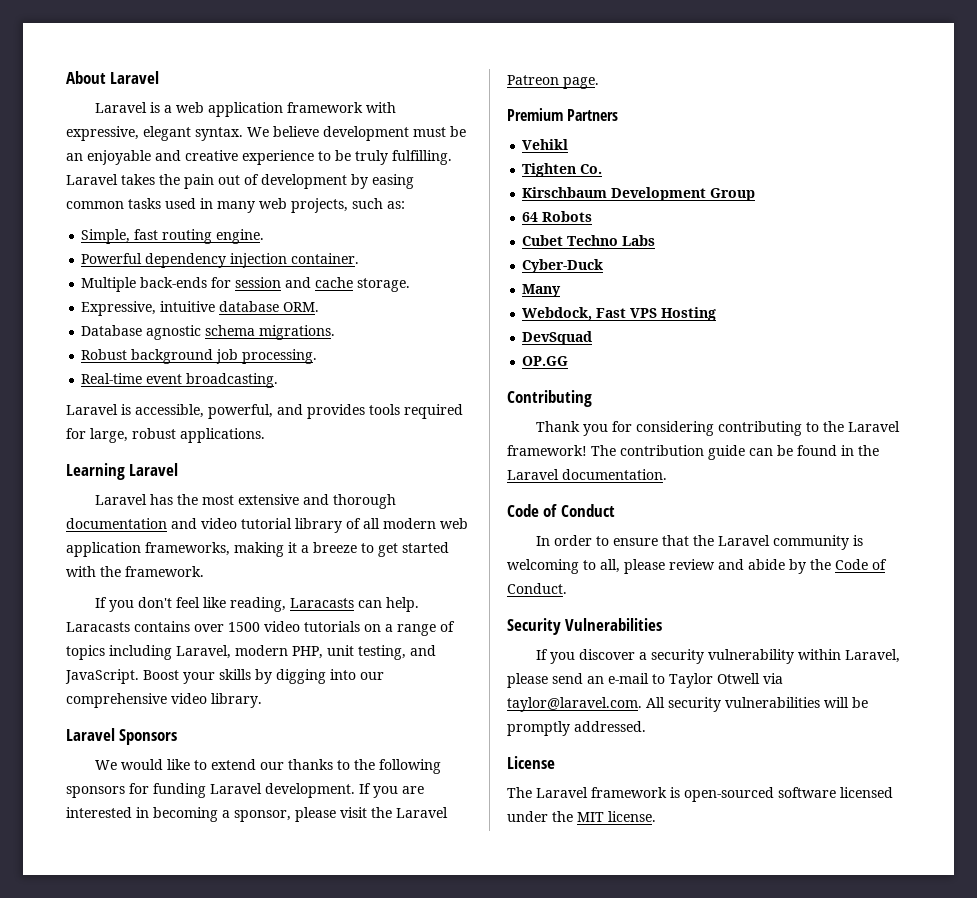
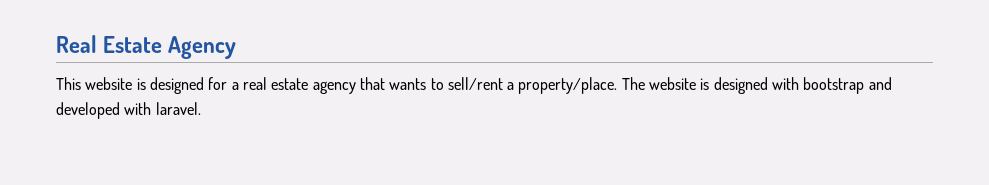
- About Laravel
- Laravel is a web application framework with expressive, elegant syntax. We believe development must be an enjoyable and creative experience to be truly fulfilling. Laravel takes the pain out of development by easing common tasks used in many web projects, such as:
- Simple, fast routing engine.
- Powerful dependency injection container.
- Multiple back-ends for session and cache storage.
- Expressive, intuitive database ORM.
- Database agnostic schema migrations.
- Robust background job processing.
- Real-time event broadcasting.
- Laravel is accessible, powerful, and provides tools required for large, robust applications.
- Learning Laravel
- Laravel has the most extensive and thorough documentation and video tutorial library of all modern web application frameworks, making it a breeze to get started with the framework.
- If you don't feel like reading, Laracasts can help. Laracasts contains over 1500 video tutorials on a range of topics including Laravel, modern PHP, unit testing, and JavaScript. Boost your skills by digging into our comprehensive video library.
- Laravel Sponsors
- We would like to extend our thanks to the following sponsors for funding Laravel development. If you are interested in becoming a sponsor, please visit the Laravel Patreon page.
- Premium Partners
- Vehikl
- Tighten Co.
- Kirschbaum Development Group
- 64 Robots
- Cubet Techno Labs
- Cyber-Duck
- Many
- Webdock, Fast VPS Hosting
- DevSquad
- OP.GG
- Contributing
- Thank you for considering contributing to the Laravel framework! The contribution guide can be found in the Laravel documentation.
- Code of Conduct
- In order to ensure that the Laravel community is welcoming to all, please review and abide by the Code of Conduct.
- Security Vulnerabilities
- If you discover a security vulnerability within Laravel, please send an e-mail to Taylor Otwell via taylor@laravel.com. All security vulnerabilities will be promptly addressed.
- License
- The Laravel framework is open-sourced software licensed under the MIT license.
+ Real Estate Agency
+ This website is designed for a real estate agency that wants to sell/rent a property/place. The website is designed with bootstrap and developed with laravel.

